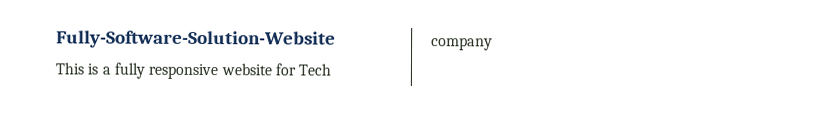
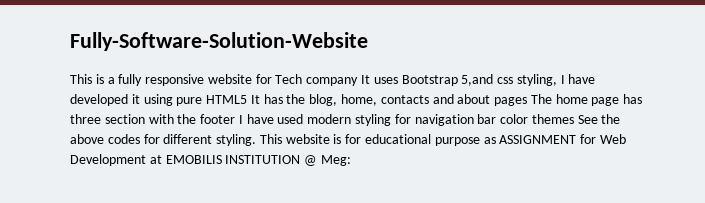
- This is a fully responsive website for Tech company
+ This is a fully responsive website for Tech company It uses Bootstrap 5,and css styling, I have developed it using pure HTML5 It has the blog, home, contacts and about pages The home page has three section with the footer I have used modern styling for navigation bar color themes See the above codes for different styling. This website is for educational purpose as ASSIGNMENT for Web Development at EMOBILIS INSTITUTION @ Meg:

